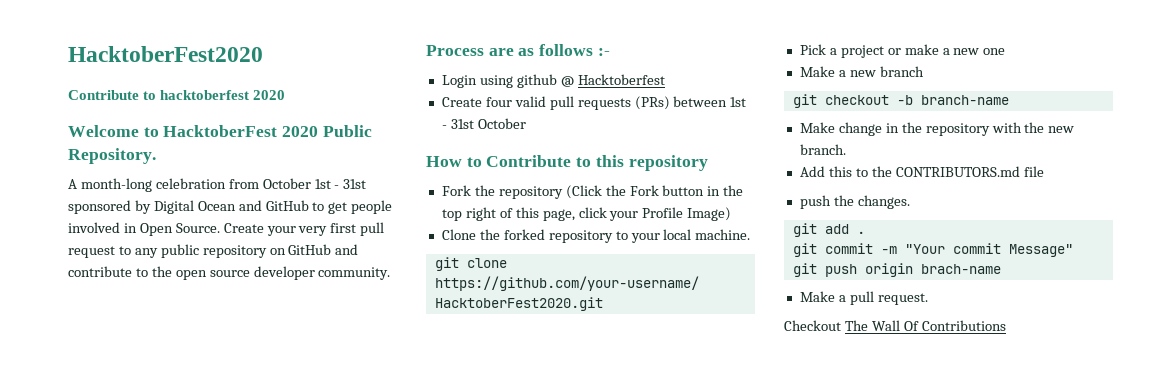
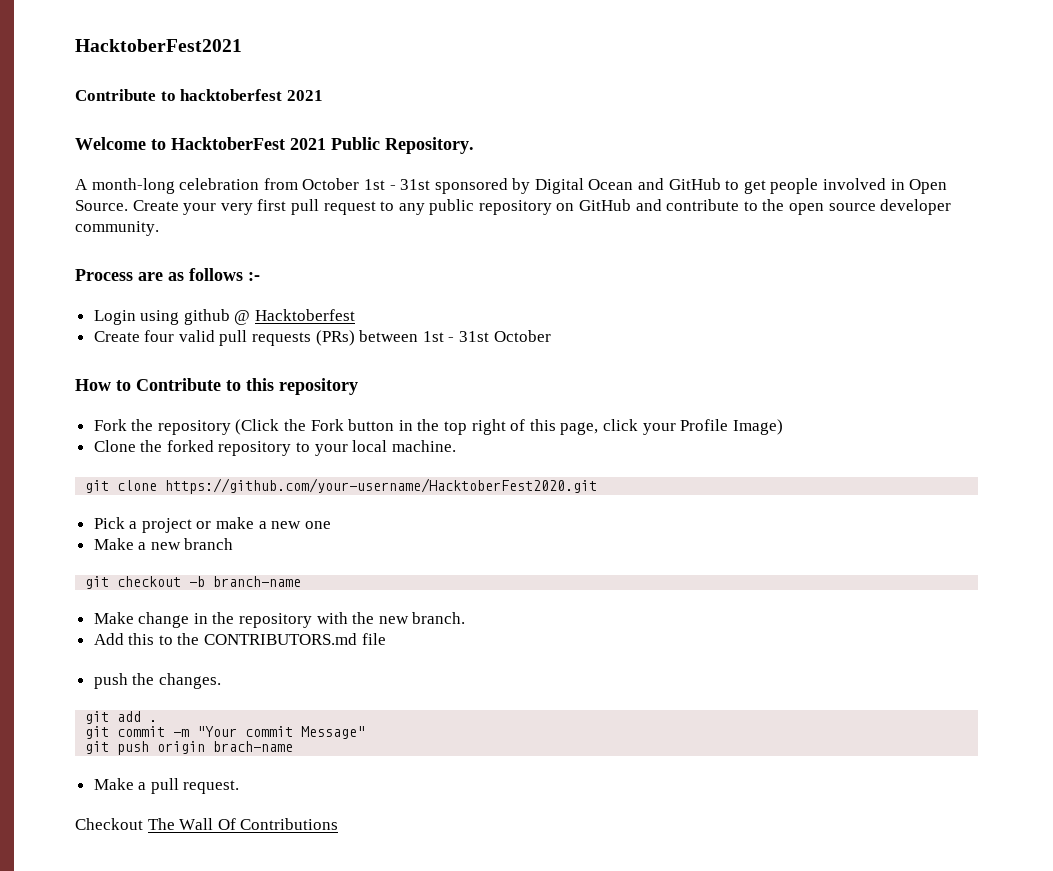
- HacktoberFest2020
+ HacktoberFest2021
- Contribute to hacktoberfest 2020
+ Contribute to hacktoberfest 2021
- Welcome to HacktoberFest 2020 Public Repository.
+ Welcome to HacktoberFest 2021 Public Repository.

